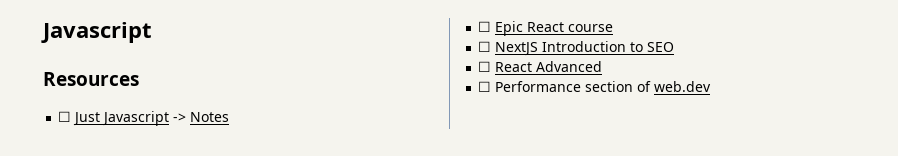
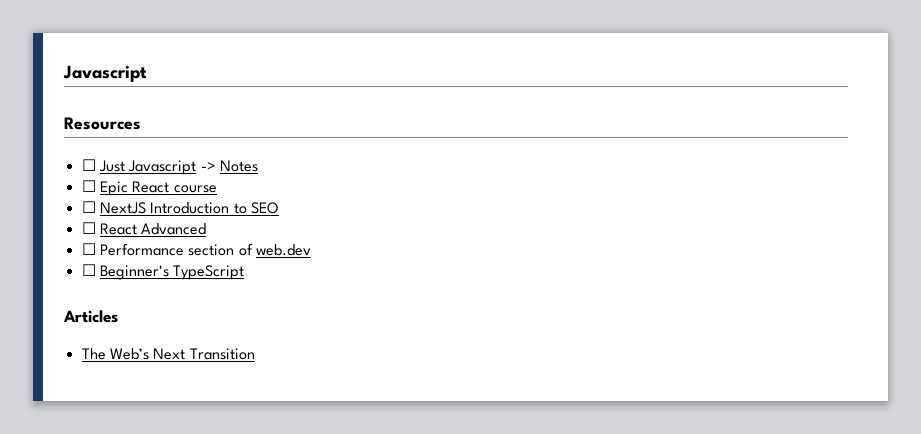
+ ☐ Beginner's TypeScript
+ Articles
+ The Web’s Next Transition

